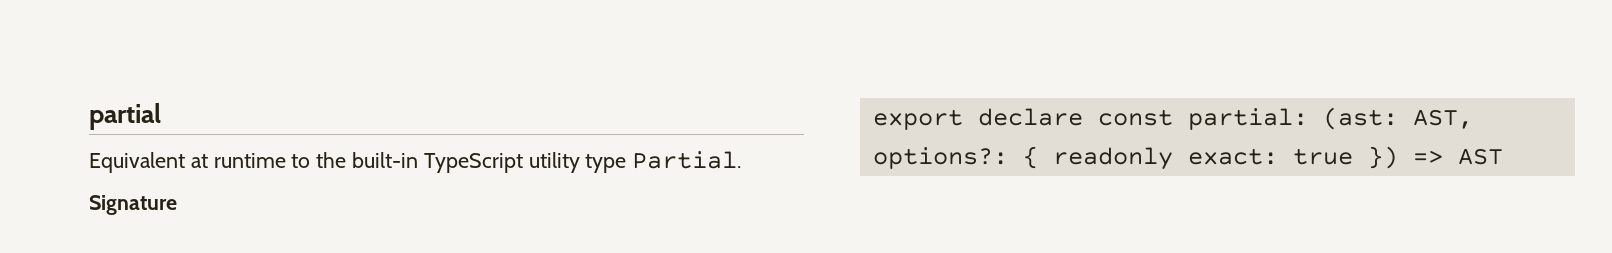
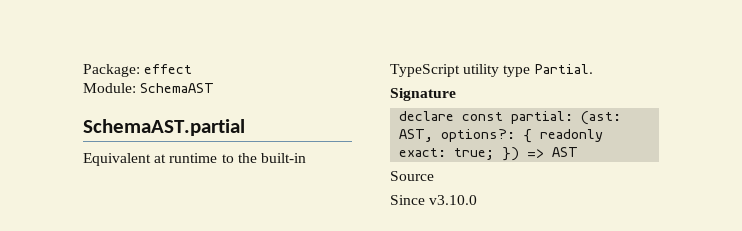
- partial
+ Package: effect
+ Module: SchemaAST
+ SchemaAST.partial
- export declare const partial: (ast: AST, options?: { readonly exact: true }) => AST
+ declare const partial: (ast: AST, options?: { readonly exact: true; }) => AST
+ Source
+ Since v3.10.0

